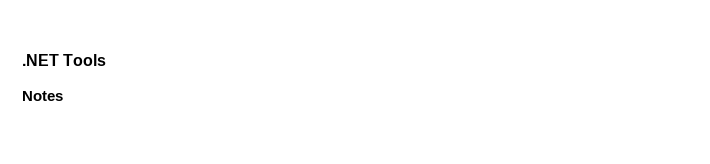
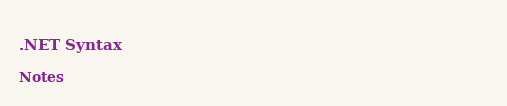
- .NET Tools
+ .NET Syntax

